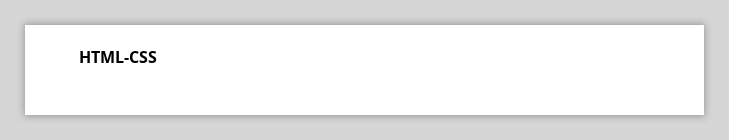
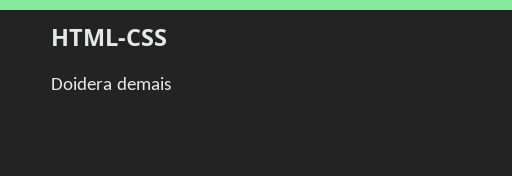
+ Doidera demais

